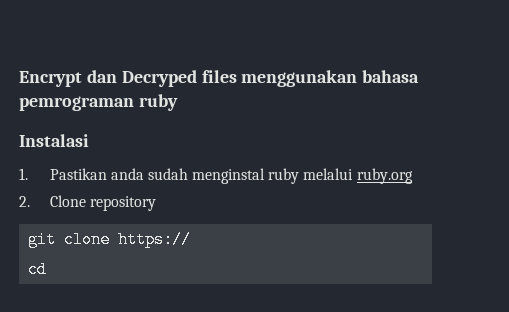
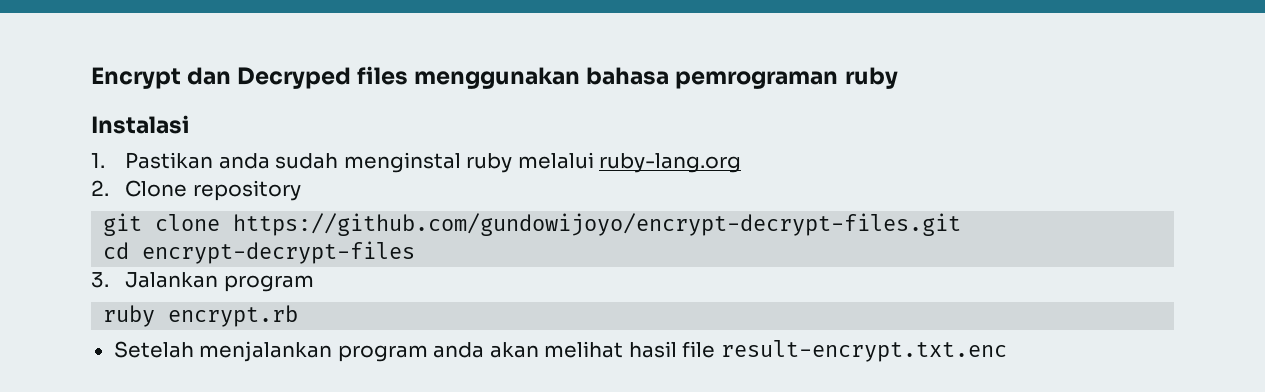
- 1. Pastikan anda sudah menginstal ruby melalui ruby.org
+ 1. Pastikan anda sudah menginstal ruby melalui ruby-lang.org
- git clone https://
+ git clone https://github.com/gundowijoyo/encrypt-decrypt-files.git
- cd
+ cd encrypt-decrypt-files
+ 3. Jalankan program
+ ruby encrypt.rb
+ Setelah menjalankan program anda akan melihat hasil file result-encrypt.txt.enc

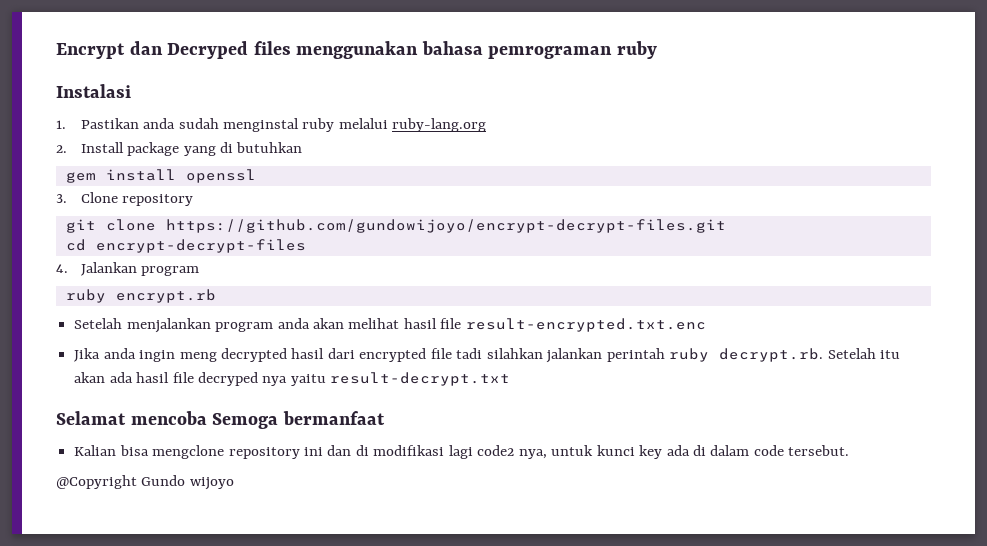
- 2. Clone repository
+ 2. Install package yang di butuhkan
+ gem install openssl
+ 3. Clone repository
- 3. Jalankan program
+ 4. Jalankan program
- Setelah menjalankan program anda akan melihat hasil file result-encrypt.txt.enc
+ Setelah menjalankan program anda akan melihat hasil file result-encrypted.txt.enc
+ Jika anda ingin meng decrypted hasil dari encrypted file tadi silahkan jalankan perintah ruby decrypt.rb. Setelah itu akan ada hasil file decryped nya yaitu result-decrypt.txt
+ Selamat mencoba Semoga bermanfaat
+ Kalian bisa mengclone repository ini dan di modifikasi lagi code2 nya, untuk kunci key ada di dalam code tersebut.
+ @Copyright Gundo wijoyo

